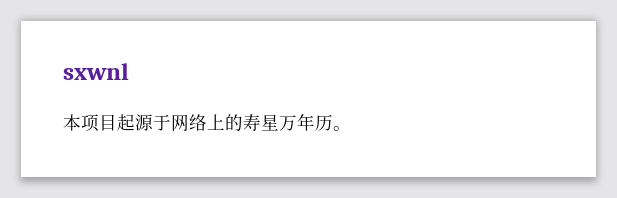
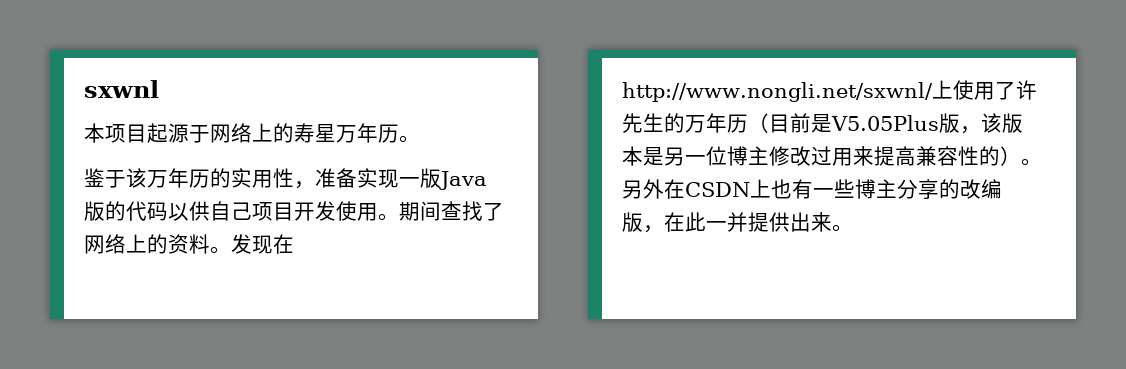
+ 鉴于该万年历的实用性，准备实现一版Java版的代码以供自己项目开发使用。期间查找了网络上的资料。发现在http://www.nongli.net/sxwnl/上使用了许先生的万年历（目前是V5.05Plus版，该版本是另一位博主修改过用来提高兼容性的）。另外在CSDN上也有一些博主分享的改编版，在此一并提供出来。

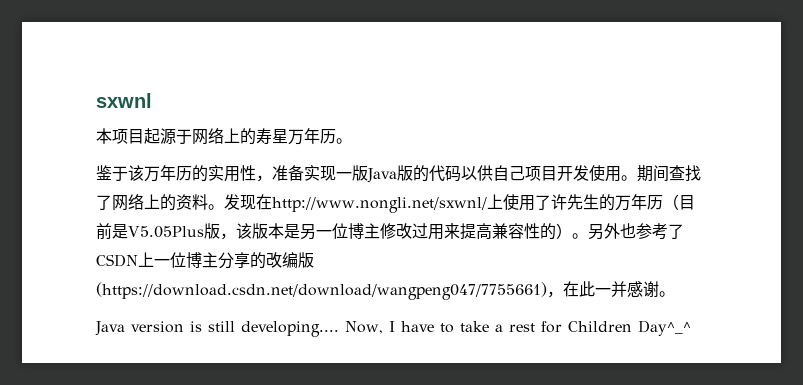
- 另外在CSDN上也有一些博主分享的改编版，在此一并提供出来。
+ 另外也参考了CSDN上一位博主分享的改编版(https://download.csdn.net/download/wangpeng047/7755661)，在此一并感谢。
+ Java version is still developing.... Now, I have to take a rest for Children Day^_^

